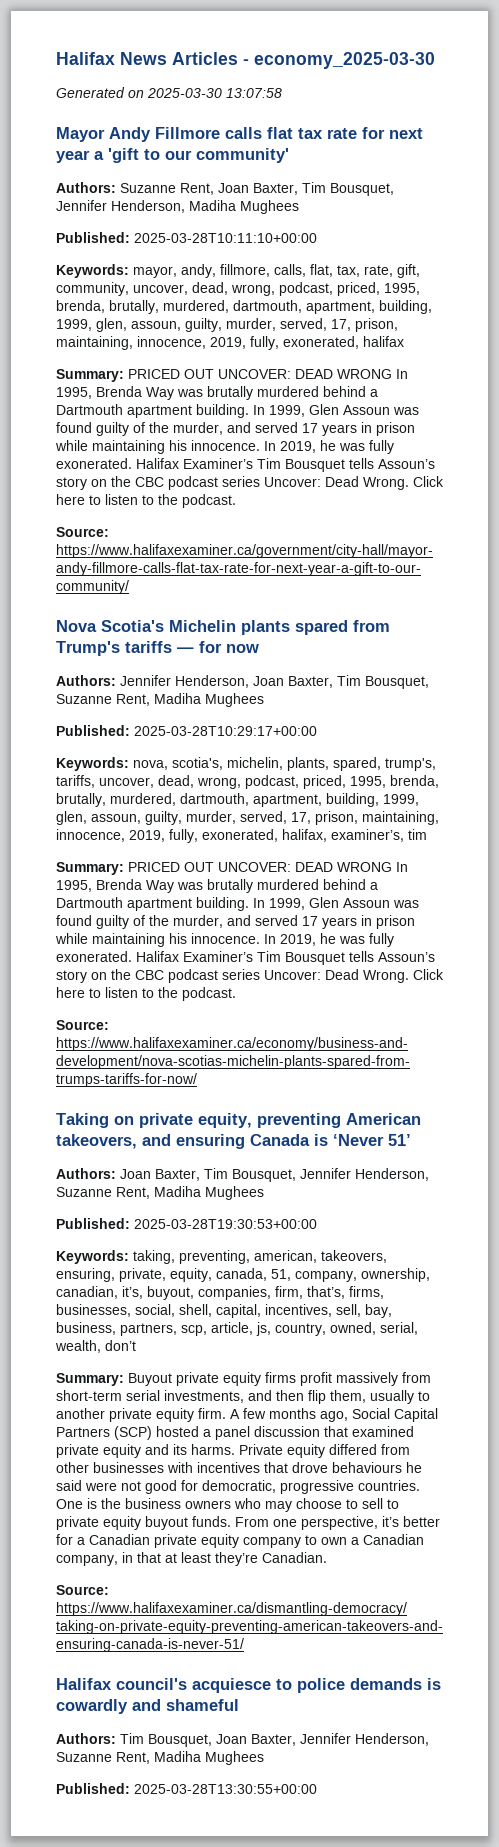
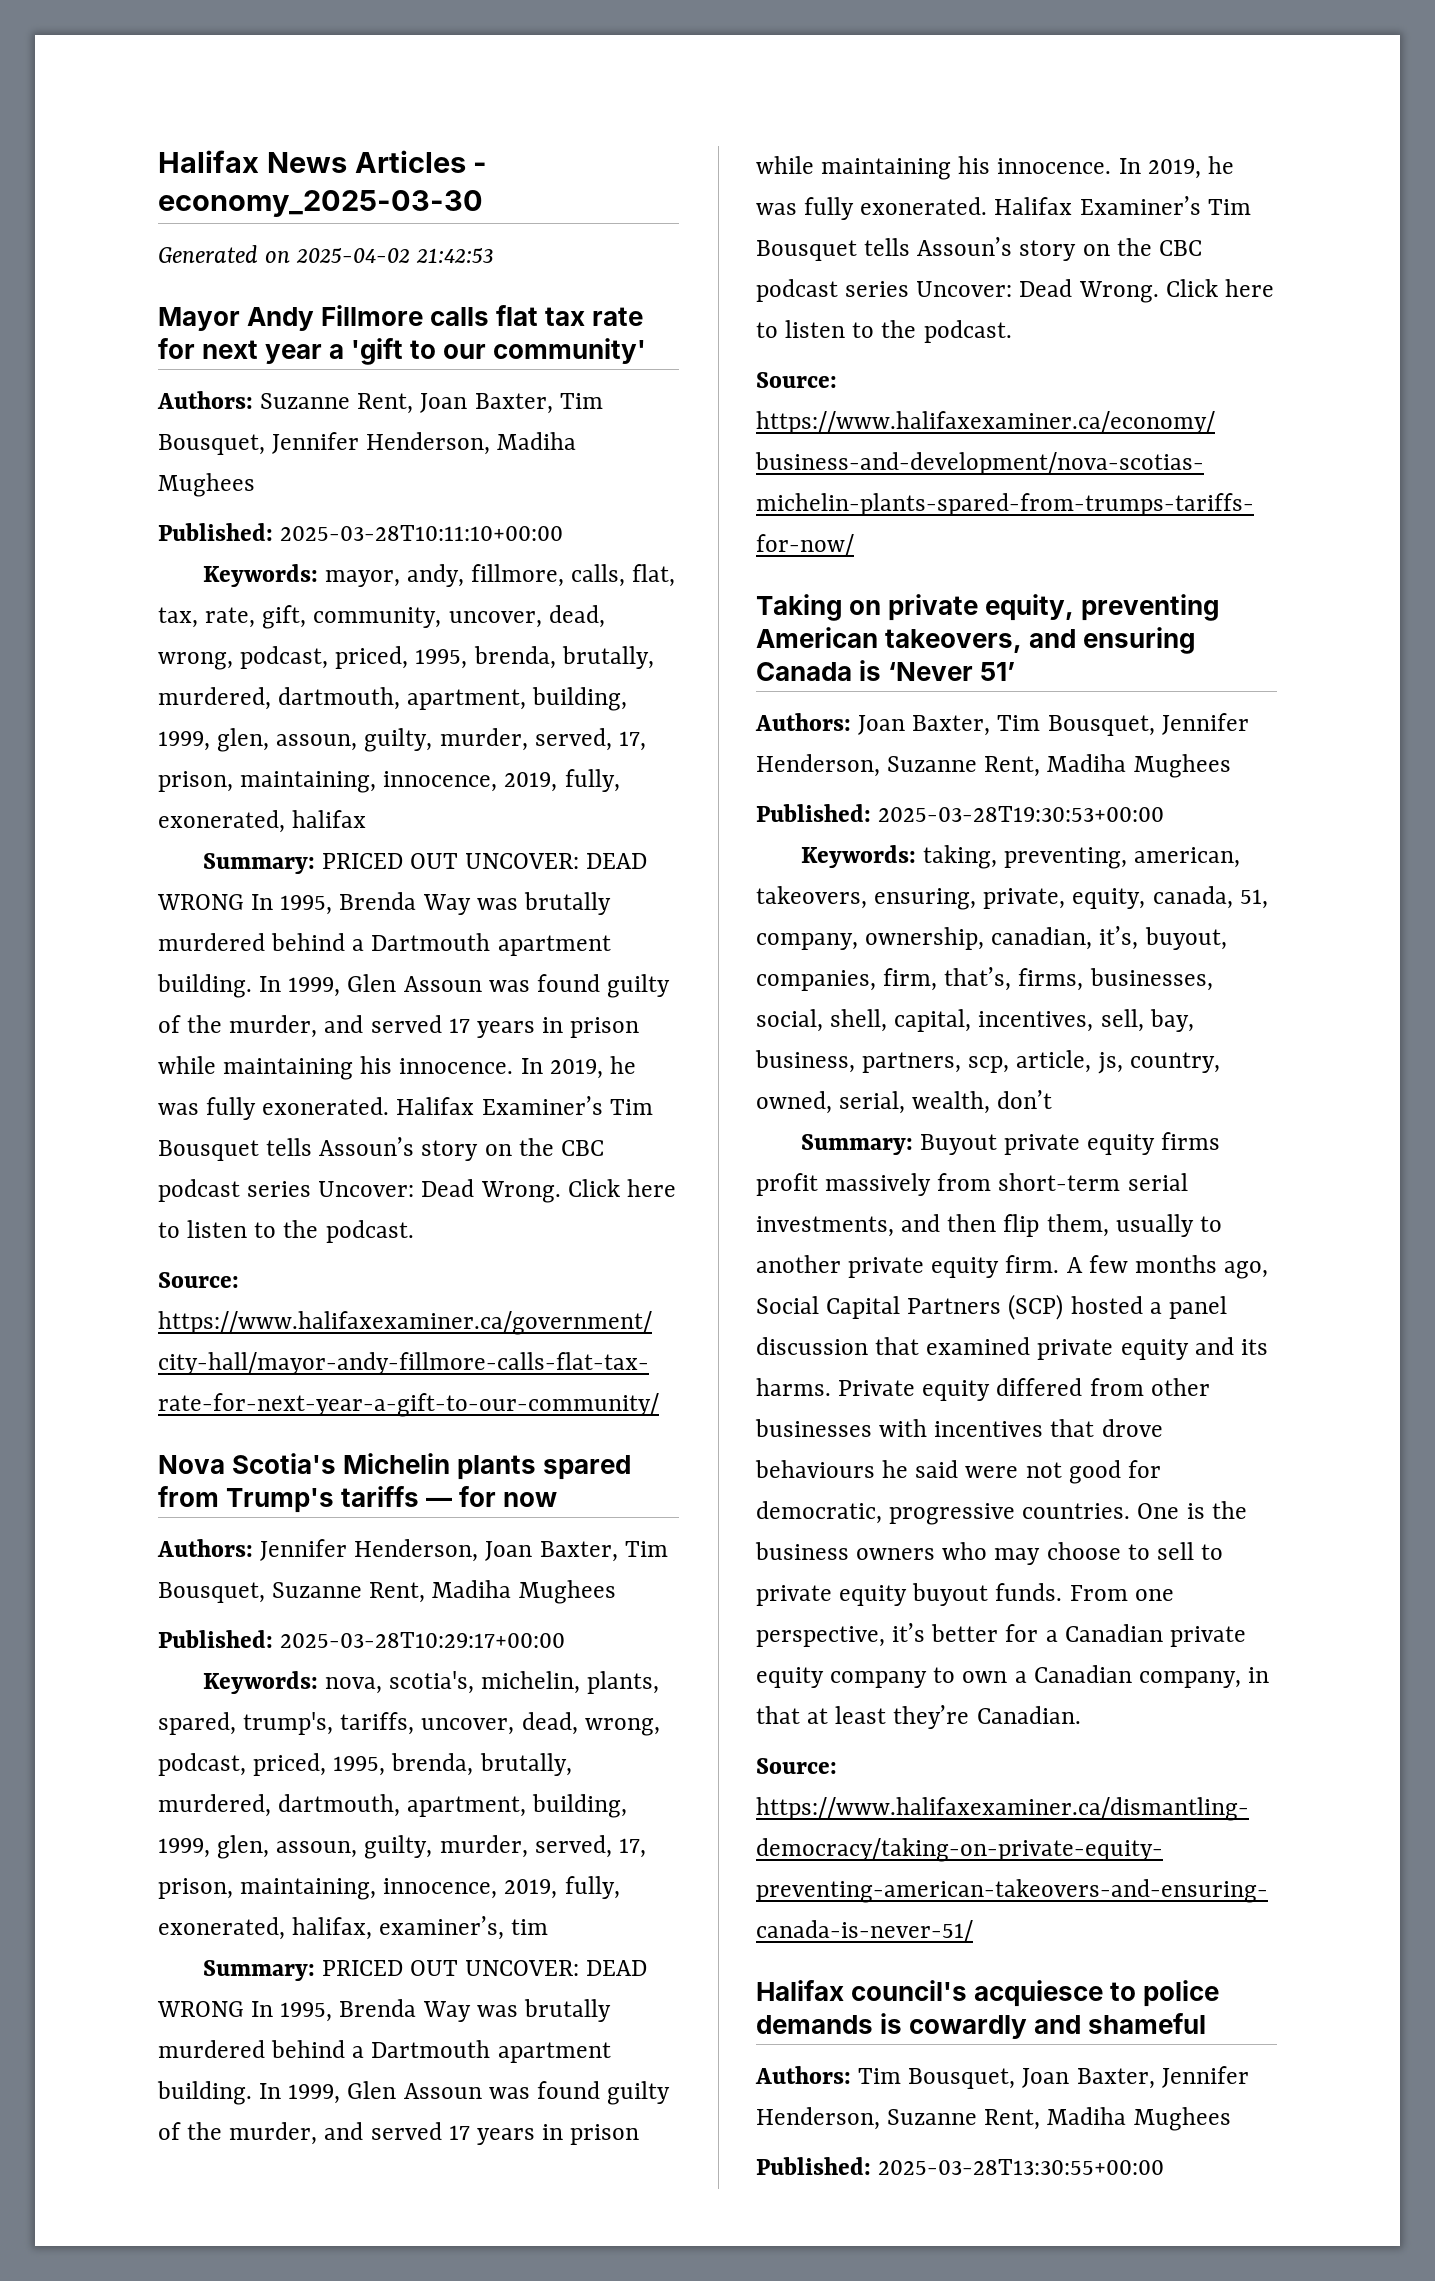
- Generated on 2025-03-30 13:07:58
+ Generated on 2025-04-02 21:42:53

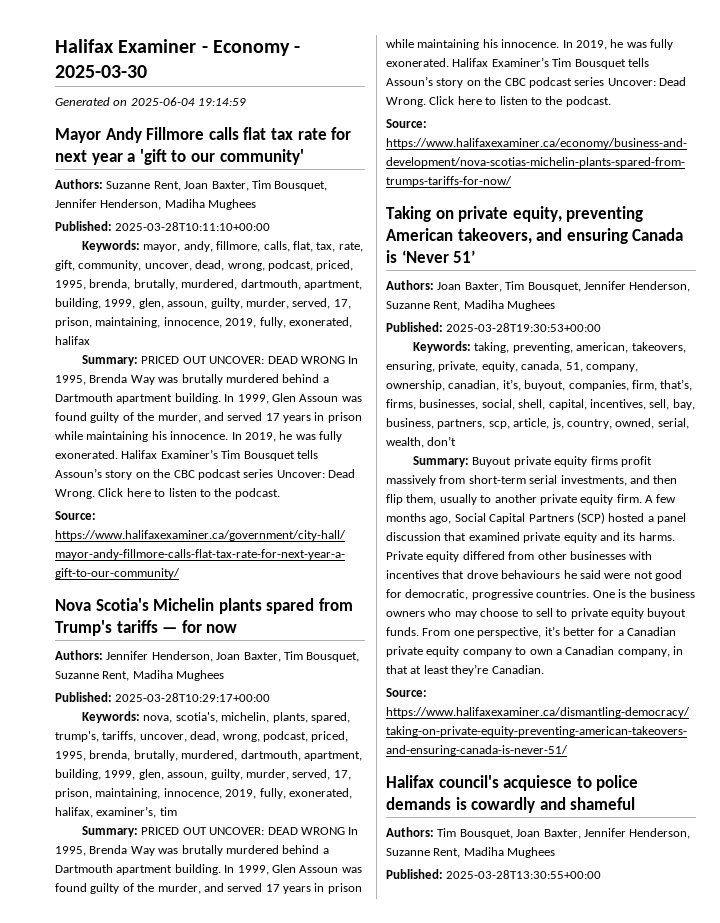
- Halifax News Articles - economy_2025-03-30
+ Halifax Examiner - Economy - 2025-03-30
- Generated on 2025-04-02 21:42:53
+ Generated on 2025-06-04 19:14:59

